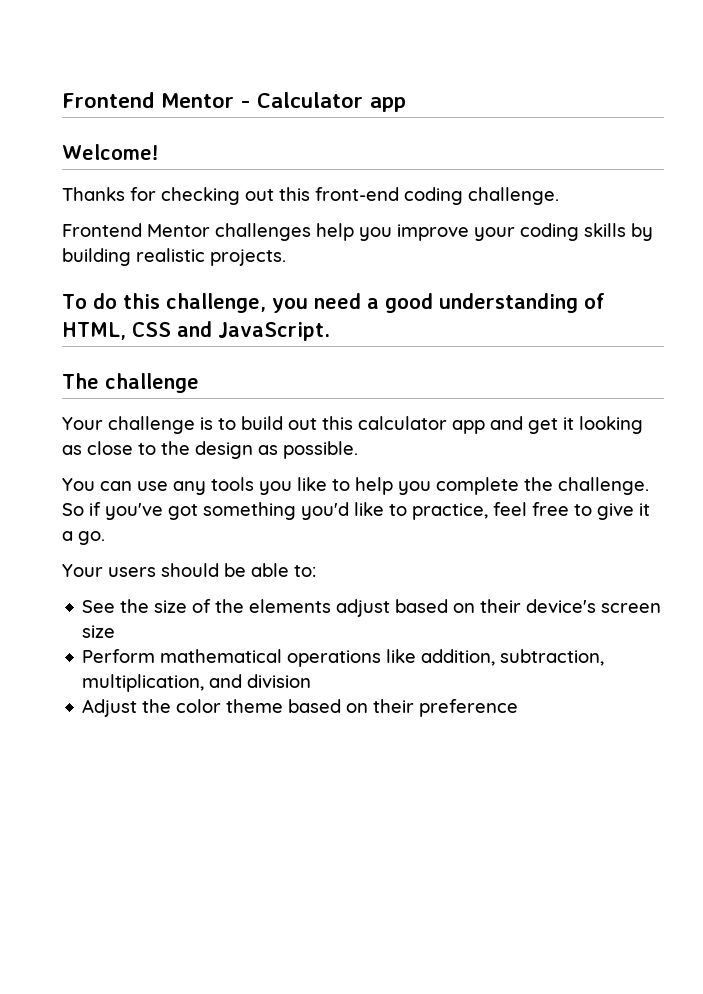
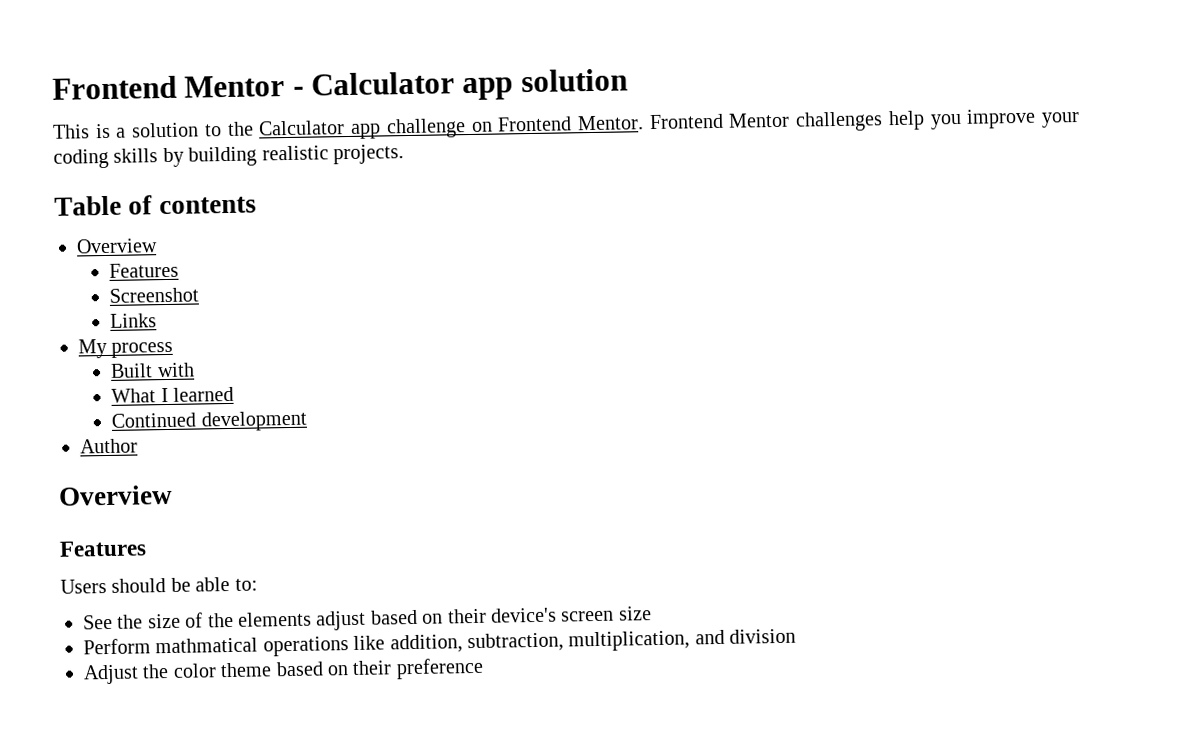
- Frontend Mentor - Calculator app
- Welcome!
- Thanks for checking out this front-end coding challenge.
- Frontend Mentor challenges help you improve your coding skills by building realistic projects.
+ Frontend Mentor - Calculator app solution
+ This is a solution to the Calculator app challenge on Frontend Mentor. Frontend Mentor challenges help you improve your coding skills by building realistic projects.
- To do this challenge, you need a good understanding of HTML, CSS and JavaScript.
- The challenge
- Your challenge is to build out this calculator app and get it looking as close to the design as possible.
- You can use any tools you like to help you complete the challenge. So if you've got something you'd like to practice, feel free to give it a go.
- Your users should be able to:
+ Table of contents
+ Overview
+ Features
+ Screenshot
+ Links
+ My process
+ Built with
+ What I learned
+ Continued development
+ Author
+ Overview
+ Features
+ Users should be able to:
- Perform mathematical operations like addition, subtraction, multiplication, and division
+ Perform mathmatical operations like addition, subtraction, multiplication, and division

